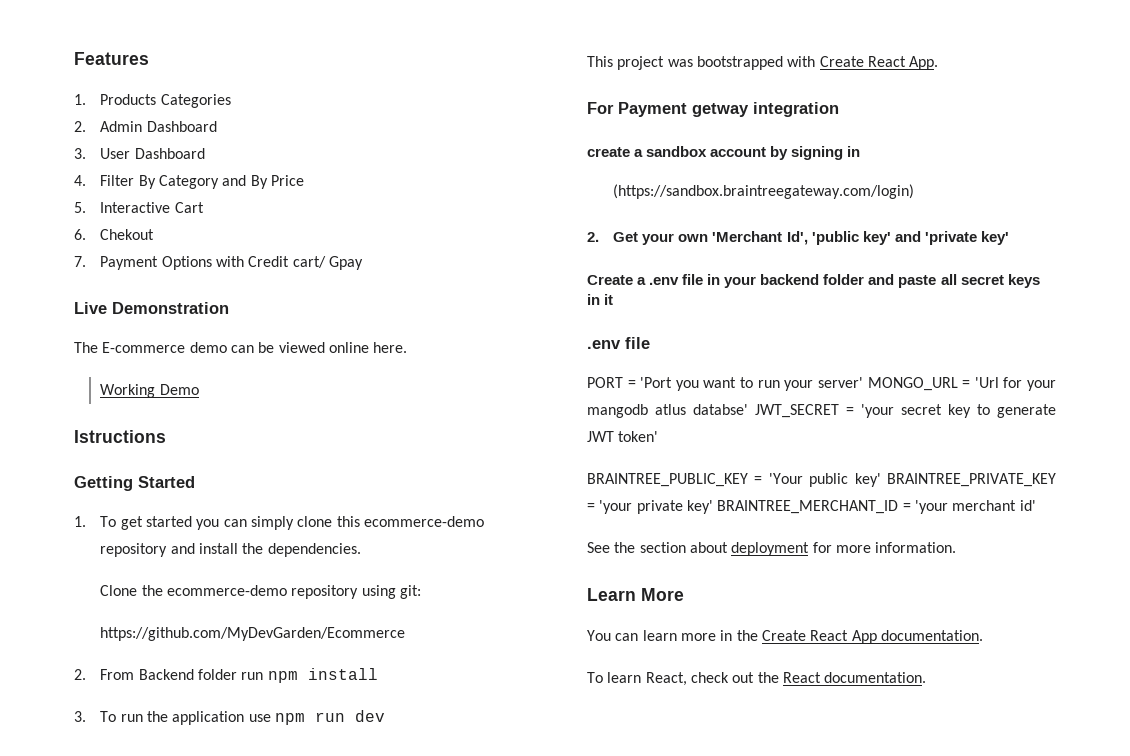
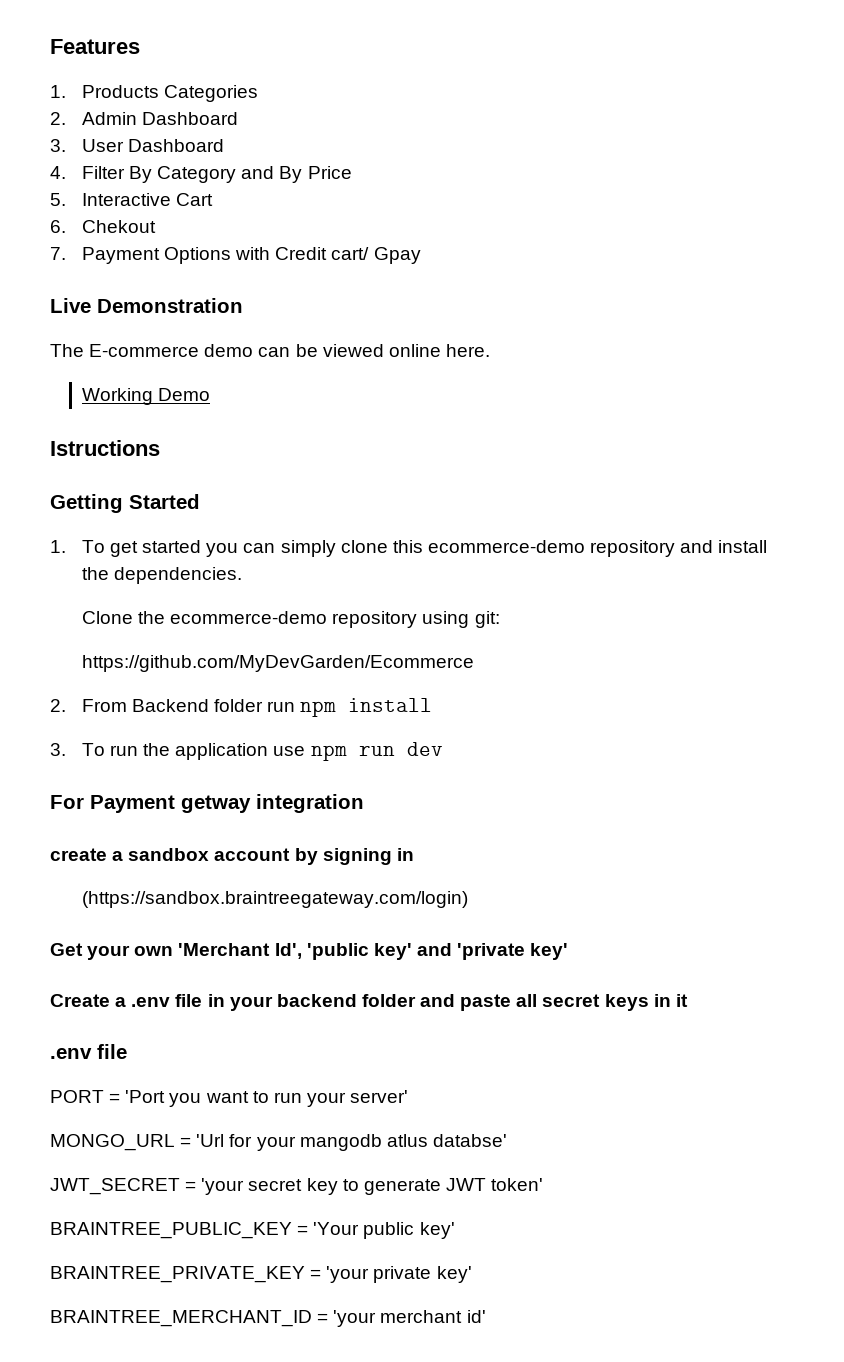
- This project was bootstrapped with Create React App.
- 2. Get your own 'Merchant Id', 'public key' and 'private key'
+ Get your own 'Merchant Id', 'public key' and 'private key'
- PORT = 'Port you want to run your server' MONGO_URL = 'Url for your mangodb atlus databse' JWT_SECRET = 'your secret key to generate JWT token'
+ PORT = 'Port you want to run your server'
+ MONGO_URL = 'Url for your mangodb atlus databse'
+ JWT_SECRET = 'your secret key to generate JWT token'
- BRAINTREE_PUBLIC_KEY = 'Your public key' BRAINTREE_PRIVATE_KEY = 'your private key' BRAINTREE_MERCHANT_ID = 'your merchant id'
+ BRAINTREE_PUBLIC_KEY = 'Your public key'
+ BRAINTREE_PRIVATE_KEY = 'your private key'
+ BRAINTREE_MERCHANT_ID = 'your merchant id'
- See the section about deployment for more information.
- Learn More
- You can learn more in the Create React App documentation.
- To learn React, check out the React documentation.

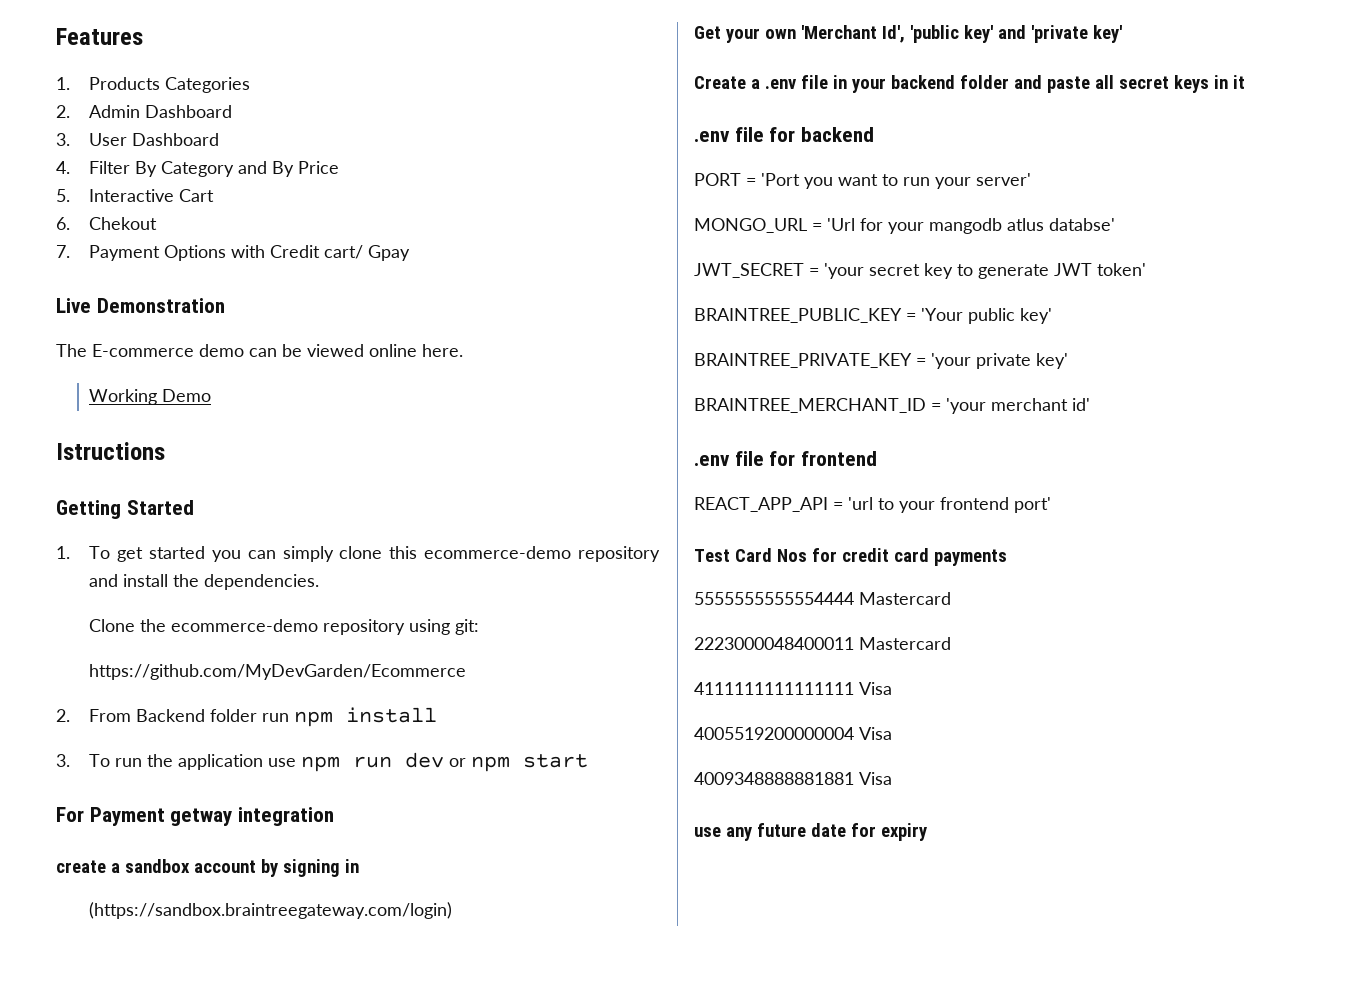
- 3. To run the application use npm run dev
+ 3. To run the application use npm run dev or npm start
  Create a .env file in your backend folder and paste all secret keys in it
- .env file
+ .env file for backend
+ .env file for frontend
+ REACT_APP_API = 'url to your frontend port'
+ Test Card Nos for credit card payments
+ 5555555555554444 Mastercard
+ 2223000048400011 Mastercard
+ 4111111111111111 Visa
+ 4005519200000004 Visa
+ 4009348888881881 Visa
+ use any future date for expiry

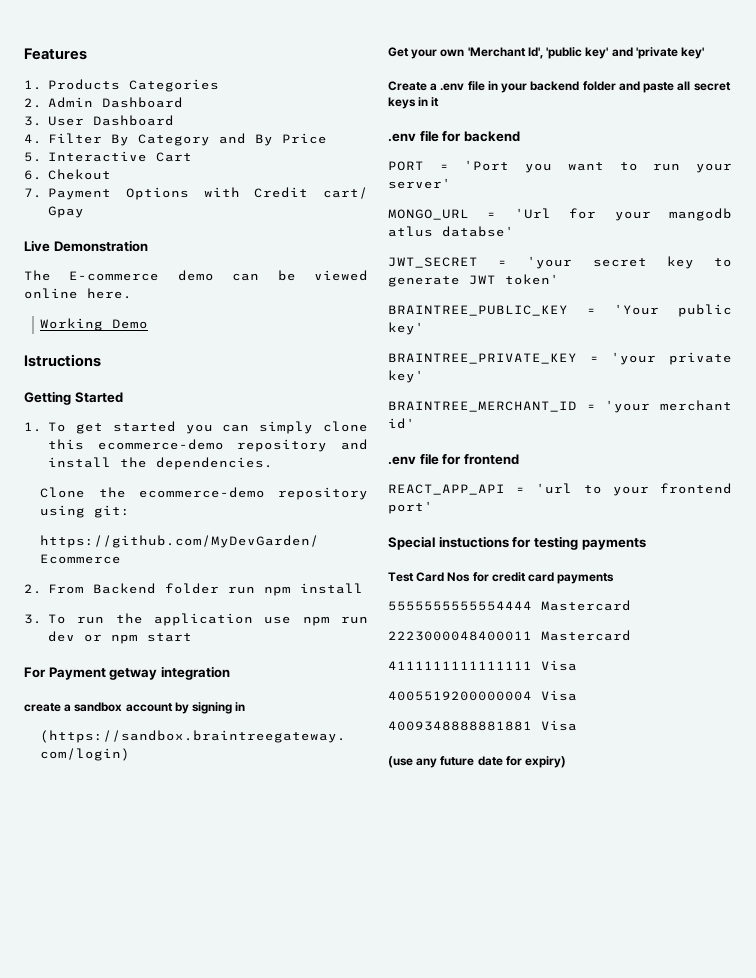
+ Special instuctions for testing payments
- use any future date for expiry
+ (use any future date for expiry)

